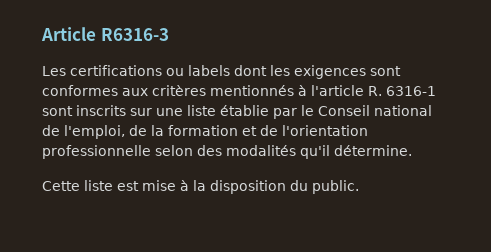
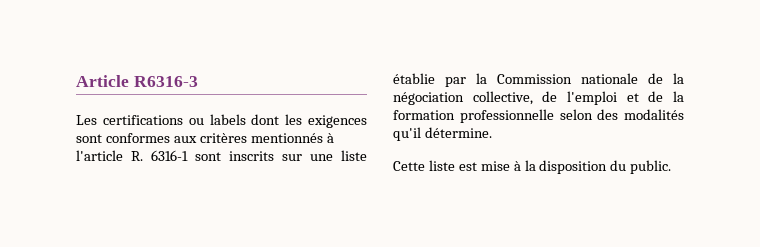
- Les certifications ou labels dont les exigences sont conformes aux critères mentionnés à l'article R. 6316-1 sont inscrits sur une liste établie par le Conseil national de l'emploi, de la formation et de l'orientation professionnelle selon des modalités qu'il détermine.
+ Les certifications ou labels dont les exigences sont conformes aux critères mentionnés à l'article R. 6316-1 sont inscrits sur une liste établie par la Commission nationale de la négociation collective, de l'emploi et de la formation professionnelle selon des modalités qu'il détermine.

